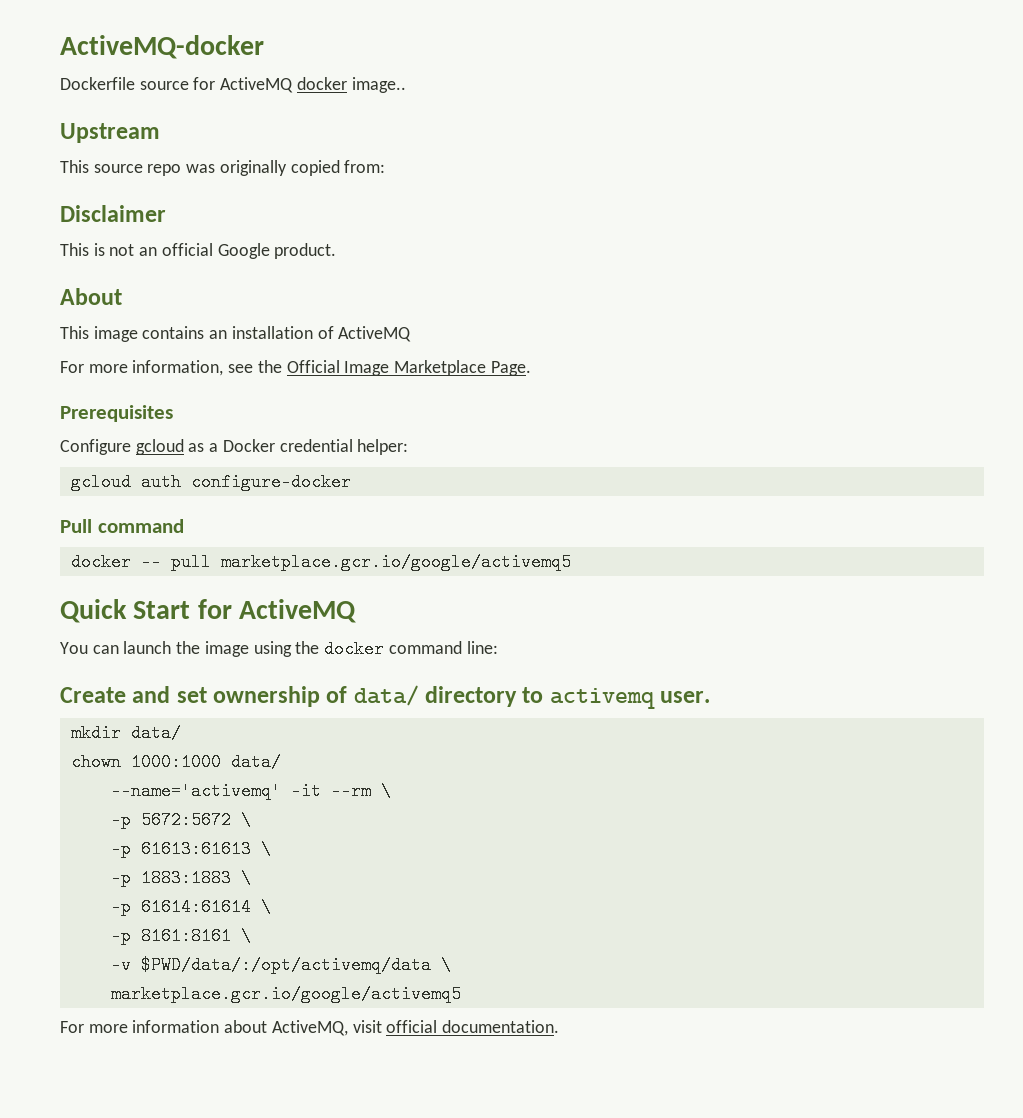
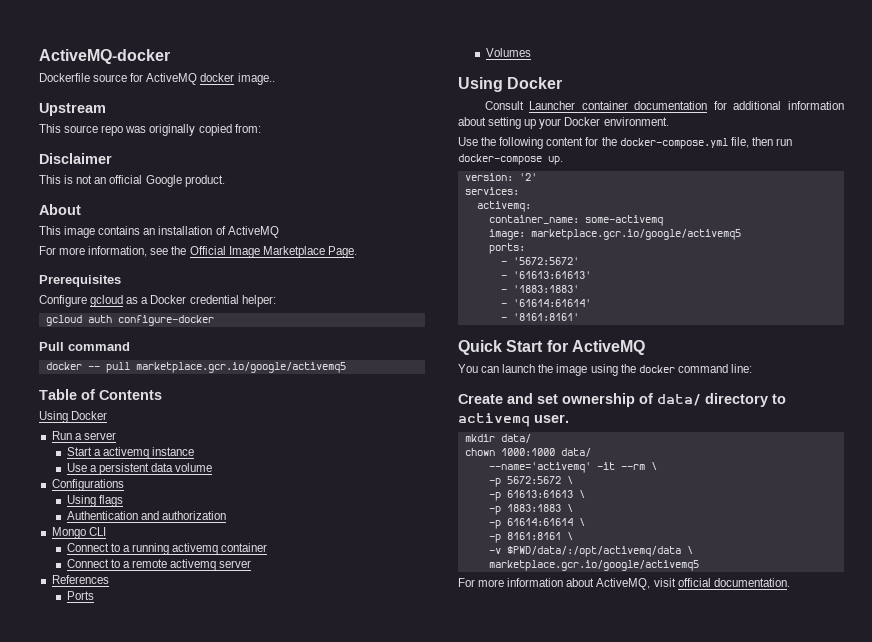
+ Table of Contents
+ Using Docker
+ Run a server
+ Start a activemq instance
+ Use a persistent data volume
+ Configurations
+ Using flags
+ Authentication and authorization
+ Mongo CLI
+ Connect to a running activemq container
+ Connect to a remote activemq server
+ References
+ Ports
+ Volumes
+ Using Docker
+ Consult Launcher container documentation for additional information about setting up your Docker environment.
+ Use the following content for the docker-compose.yml file, then run docker-compose up.
+ version: '2'
+ services:
+ activemq:
+ container_name: some-activemq
+ image: marketplace.gcr.io/google/activemq5
+ ports:
+ - '5672:5672'
+ - '61613:61613'
+ - '1883:1883'
+ - '61614:61614'
+ - '8161:8161'

